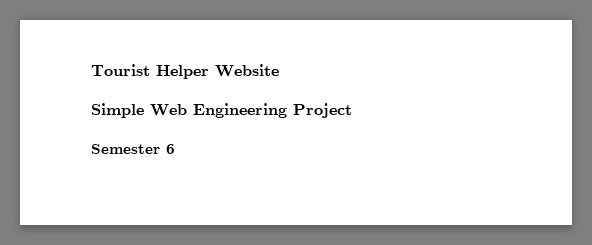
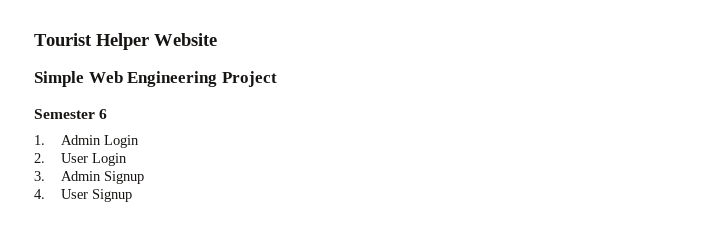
+ 1. Admin Login
+ 2. User Login
+ 3. Admin Signup
+ 4. User Signup

